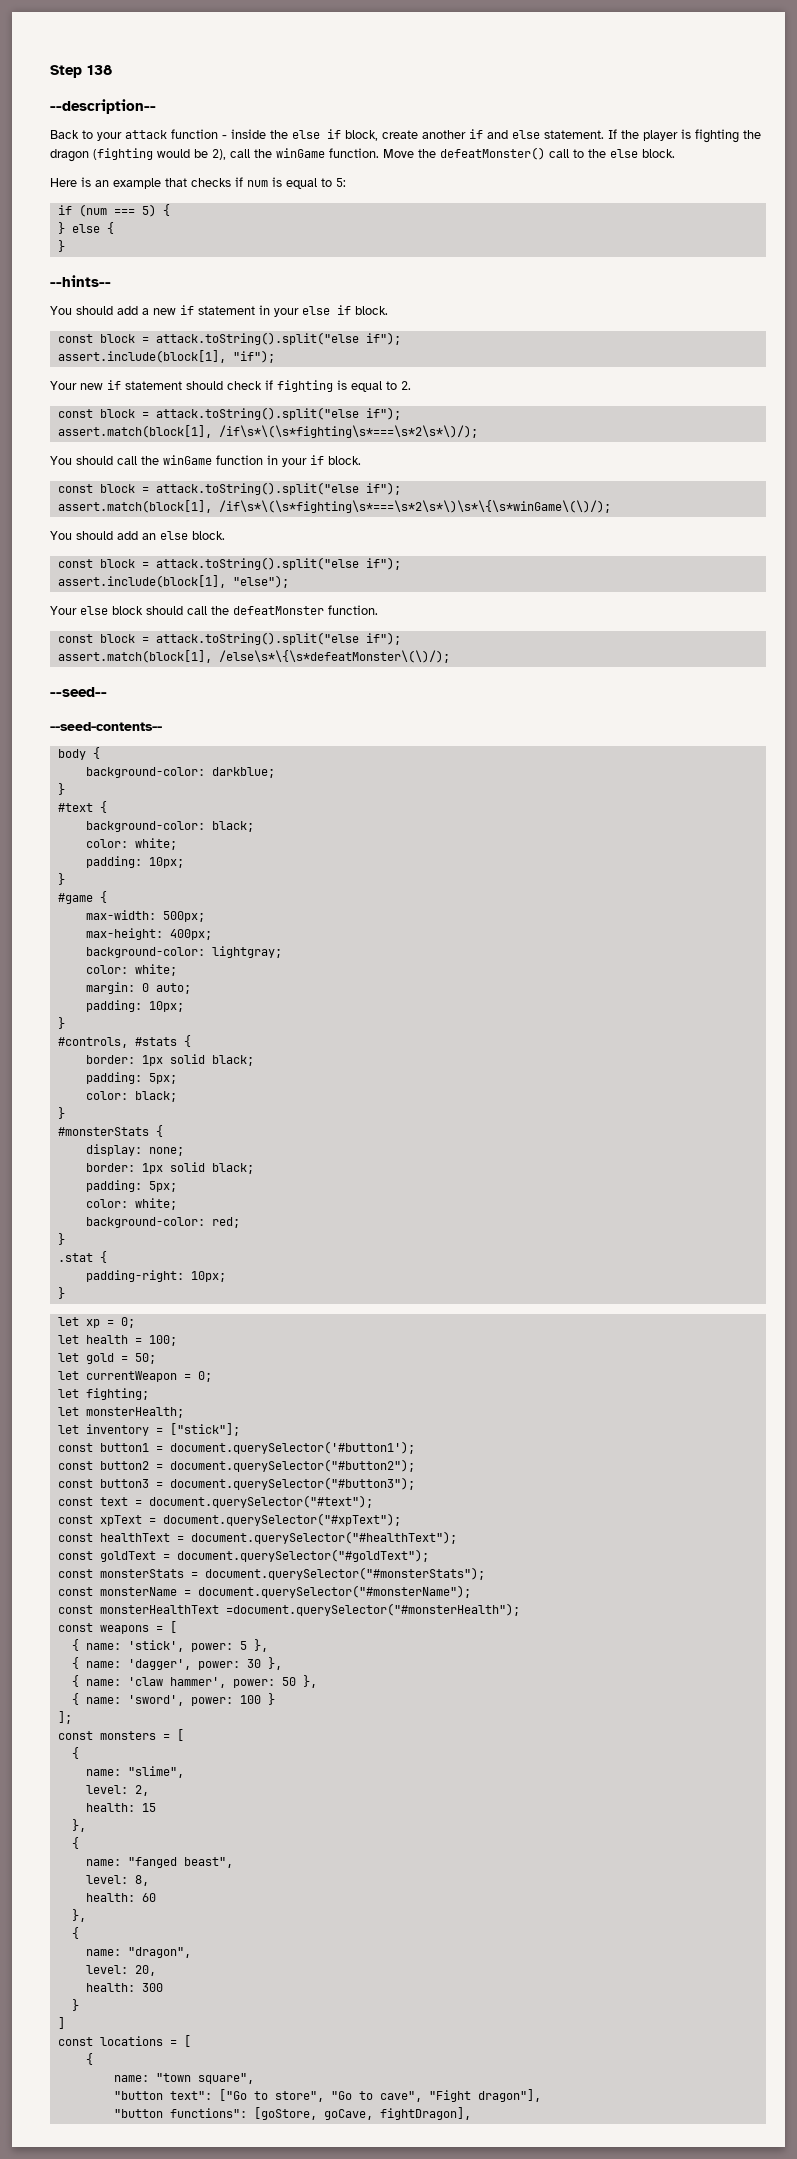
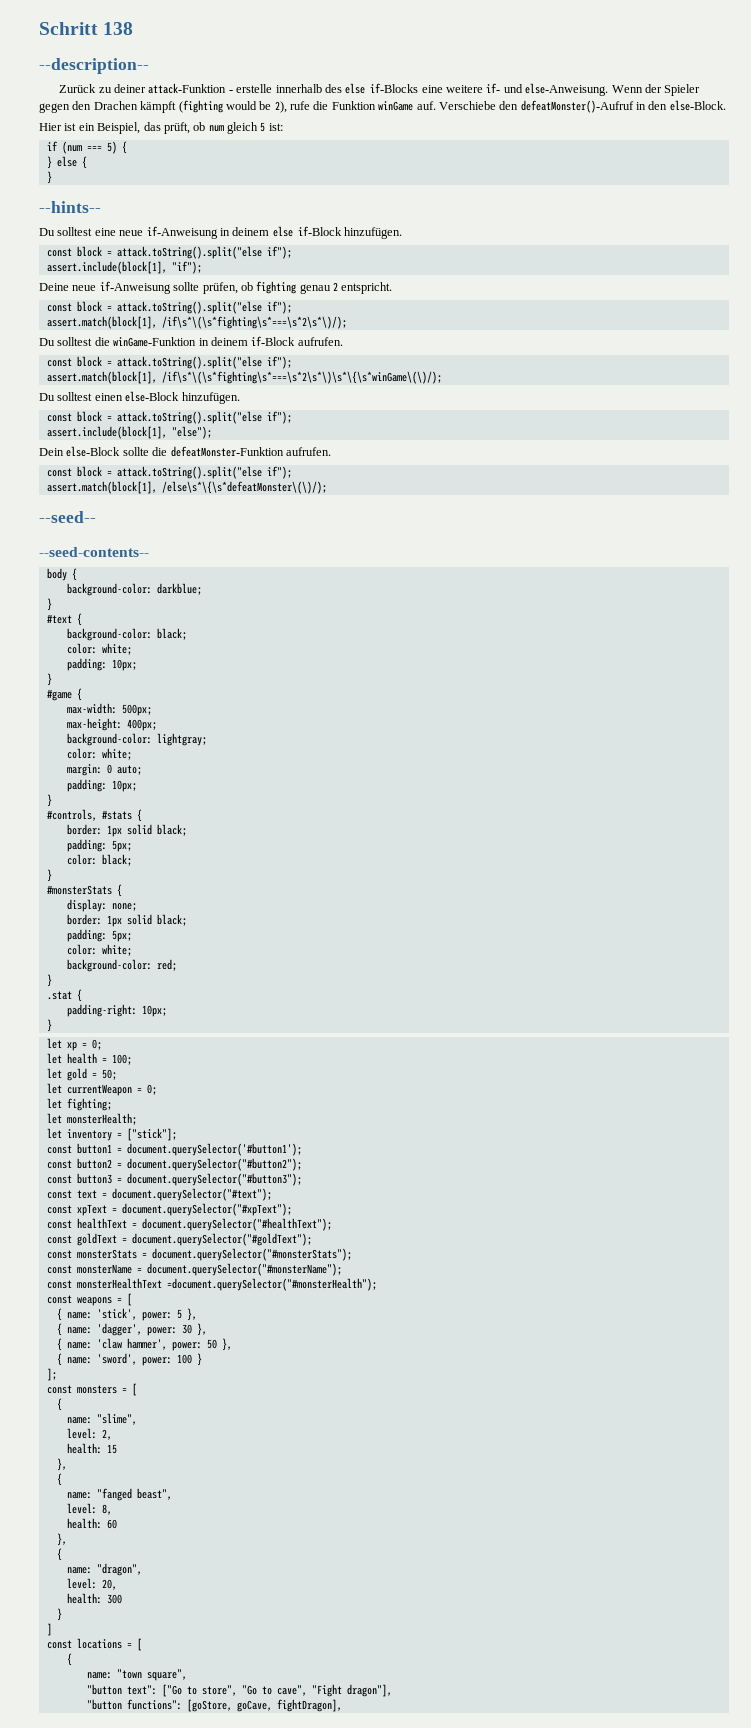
- Step 138
+ Schritt 138
- Back to your attack function - inside the else if block, create another if and else statement. If the player is fighting the dragon (fighting would be 2), call the winGame function. Move the defeatMonster() call to the else block.
- Here is an example that checks if num is equal to 5:
+ Zurück zu deiner attack-Funktion - erstelle innerhalb des else if-Blocks eine weitere if- und else-Anweisung. Wenn der Spieler gegen den Drachen kämpft (fighting would be 2), rufe die Funktion winGame auf. Verschiebe den defeatMonster()-Aufruf in den else-Block.
+ Hier ist ein Beispiel, das prüft, ob num gleich 5 ist:
- You should add a new if statement in your else if block.
+ Du solltest eine neue if-Anweisung in deinem else if-Block hinzufügen.
- Your new if statement should check if fighting is equal to 2.
+ Deine neue if-Anweisung sollte prüfen, ob fighting genau 2 entspricht.
- You should call the winGame function in your if block.
+ Du solltest die winGame-Funktion in deinem if-Block aufrufen.
- You should add an else block.
+ Du solltest einen else-Block hinzufügen.
- Your else block should call the defeatMonster function.
+ Dein else-Block sollte die defeatMonster-Funktion aufrufen.

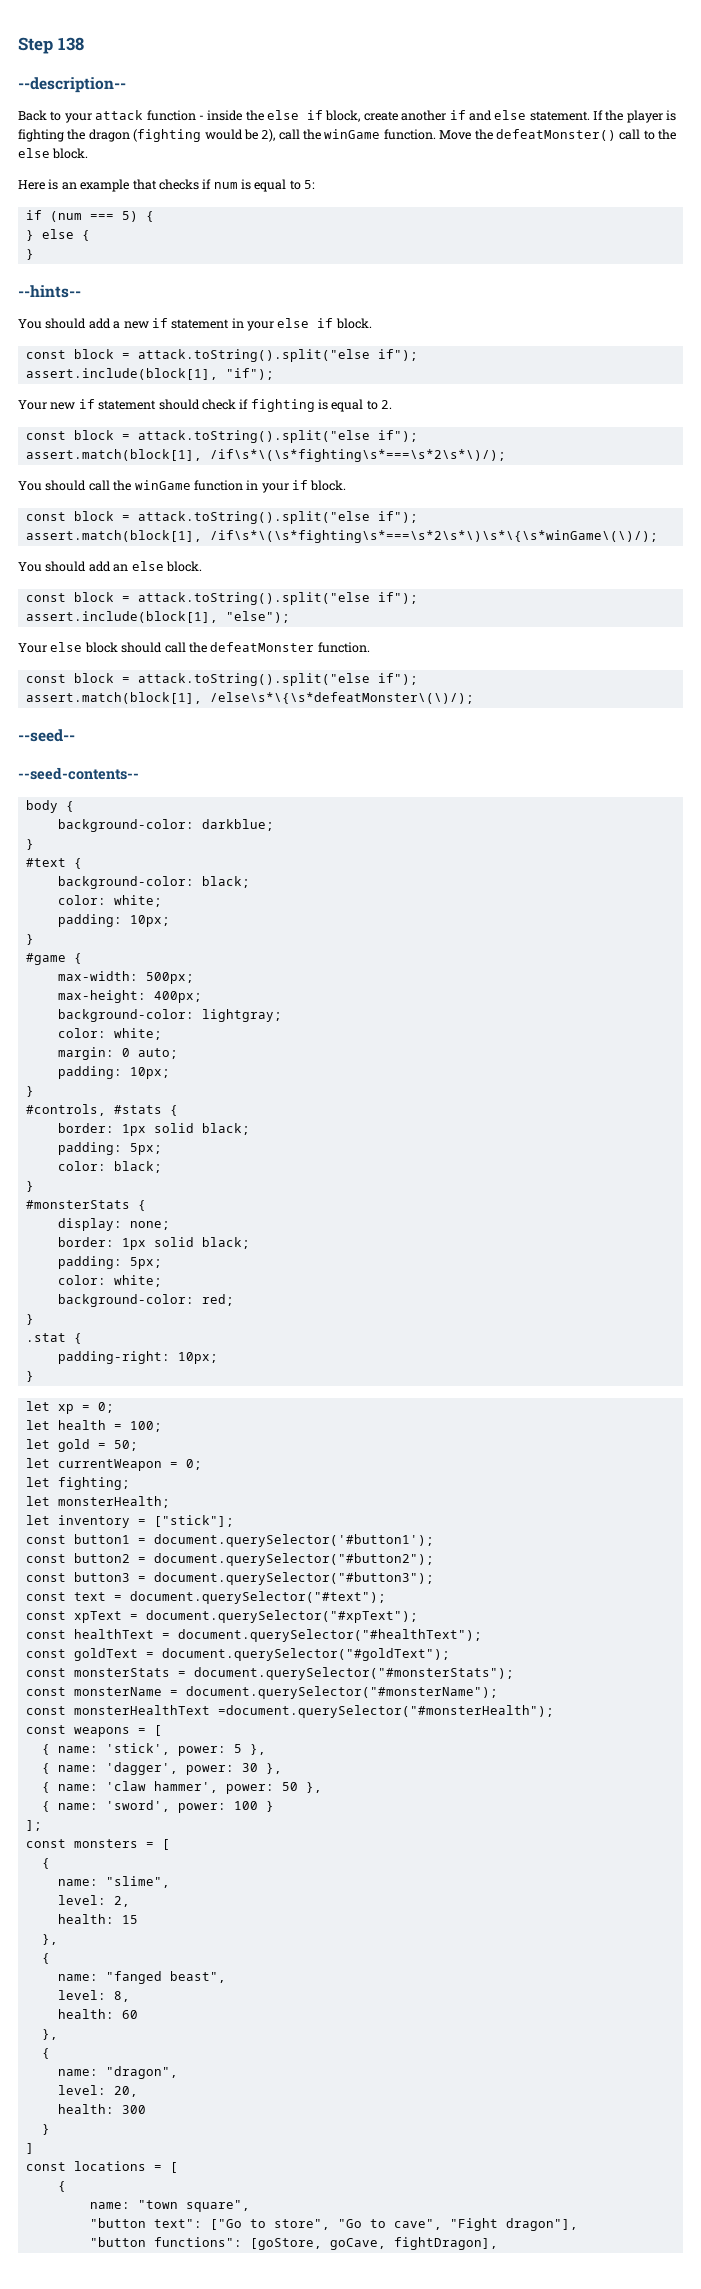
- Schritt 138
+ Step 138
- Zurück zu deiner attack-Funktion - erstelle innerhalb des else if-Blocks eine weitere if- und else-Anweisung. Wenn der Spieler gegen den Drachen kämpft (fighting would be 2), rufe die Funktion winGame auf. Verschiebe den defeatMonster()-Aufruf in den else-Block.
- Hier ist ein Beispiel, das prüft, ob num gleich 5 ist:
+ Back to your attack function - inside the else if block, create another if and else statement. If the player is fighting the dragon (fighting would be 2), call the winGame function. Move the defeatMonster() call to the else block.
+ Here is an example that checks if num is equal to 5:
- Du solltest eine neue if-Anweisung in deinem else if-Block hinzufügen.
+ You should add a new if statement in your else if block.
- Deine neue if-Anweisung sollte prüfen, ob fighting genau 2 entspricht.
+ Your new if statement should check if fighting is equal to 2.
- Du solltest die winGame-Funktion in deinem if-Block aufrufen.
+ You should call the winGame function in your if block.
- Du solltest einen else-Block hinzufügen.
+ You should add an else block.
- Dein else-Block sollte die defeatMonster-Funktion aufrufen.
+ Your else block should call the defeatMonster function.

